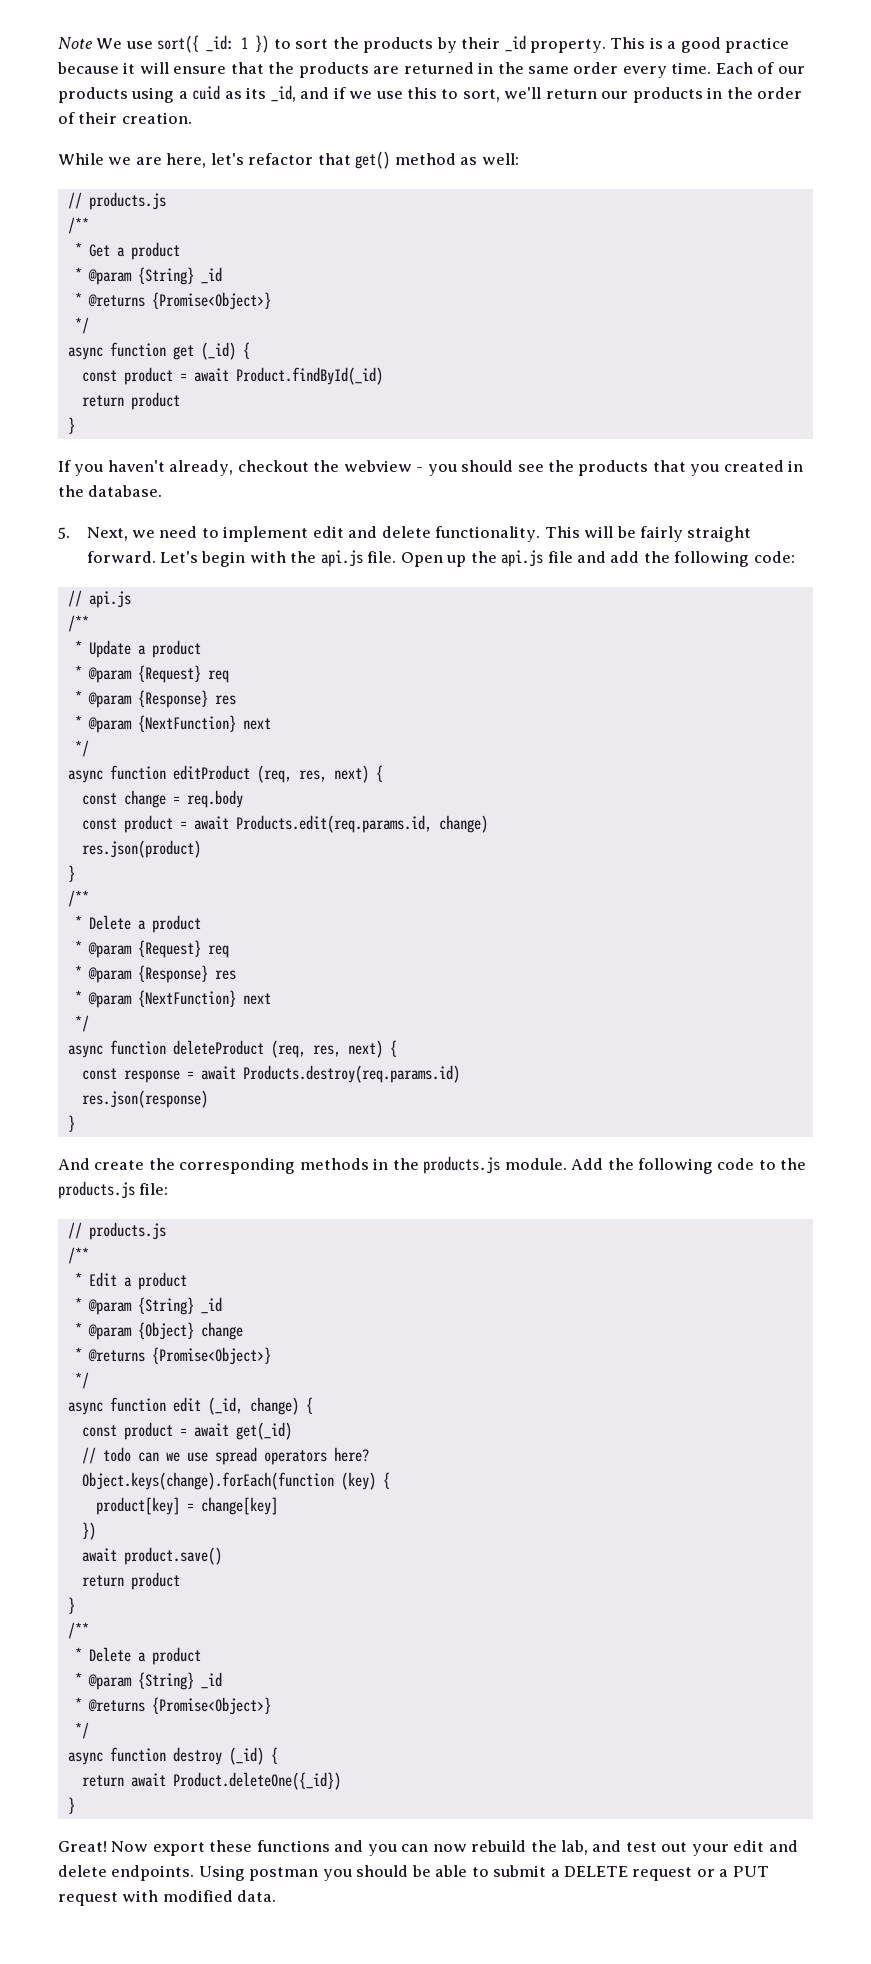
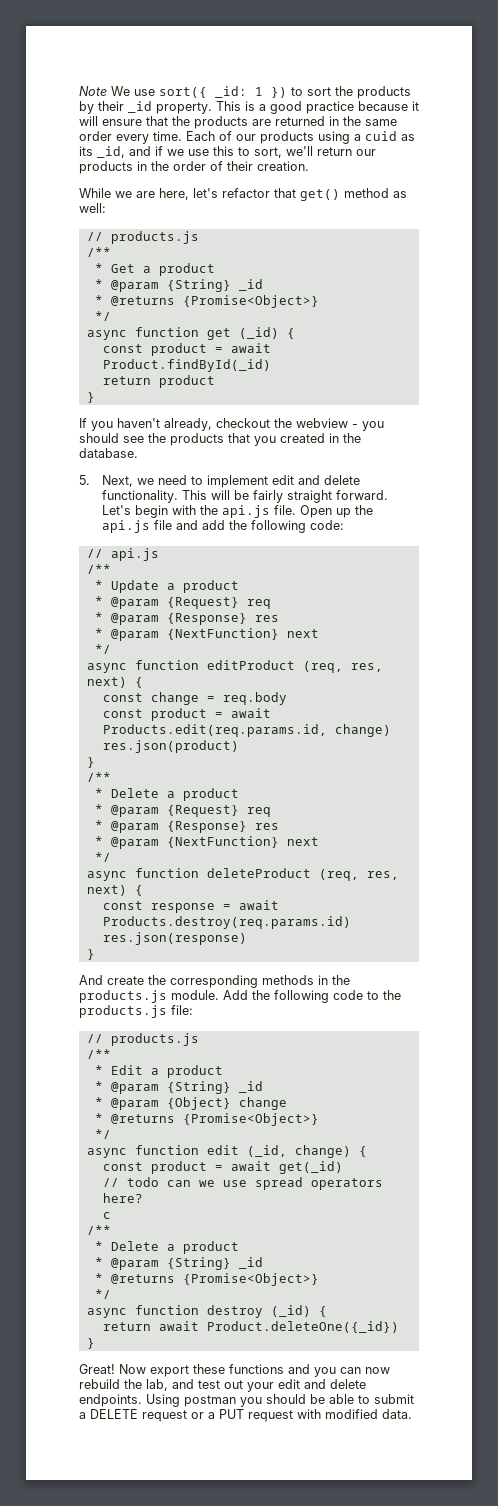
- Object.keys(change).forEach(function (key) {
- product[key] = change[key]
- })
- await product.save()
- return product
- }
+ c

